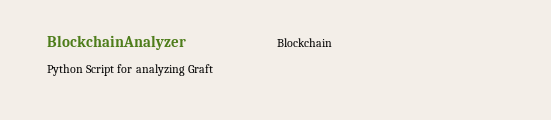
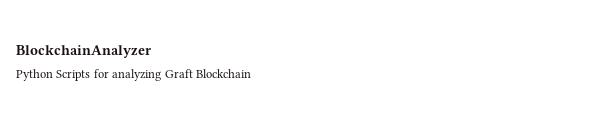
- Python Script for analyzing Graft Blockchain
+ Python Scripts for analyzing Graft Blockchain

